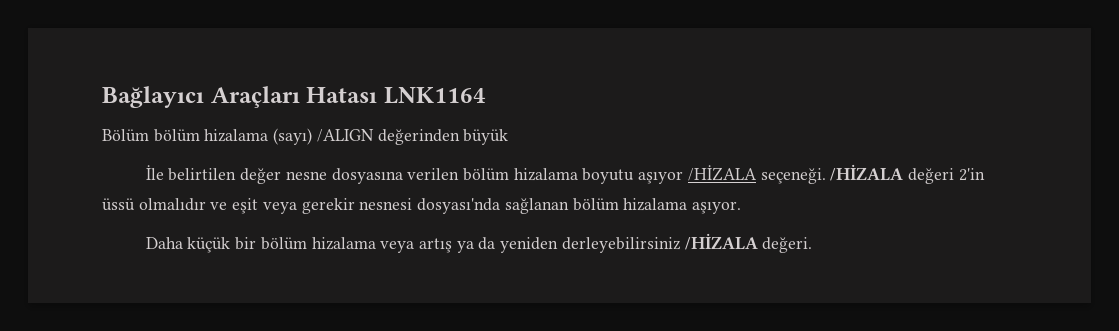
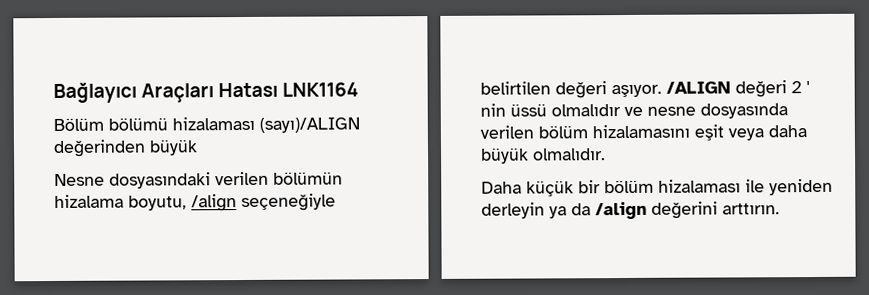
- Bölüm bölüm hizalama (sayı) /ALIGN değerinden büyük
- İle belirtilen değer nesne dosyasına verilen bölüm hizalama boyutu aşıyor /HİZALA seçeneği. /HİZALA değeri 2'in üssü olmalıdır ve eşit veya gerekir nesnesi dosyası'nda sağlanan bölüm hizalama aşıyor.
- Daha küçük bir bölüm hizalama veya artış ya da yeniden derleyebilirsiniz /HİZALA değeri.
+ Bölüm bölümü hizalaması (sayı)/ALIGN değerinden büyük
+ Nesne dosyasındaki verilen bölümün hizalama boyutu, /align seçeneğiyle belirtilen değeri aşıyor. /ALIGN değeri 2 ' nin üssü olmalıdır ve nesne dosyasında verilen bölüm hizalamasını eşit veya daha büyük olmalıdır.
+ Daha küçük bir bölüm hizalaması ile yeniden derleyin ya da /align değerini arttırın.

